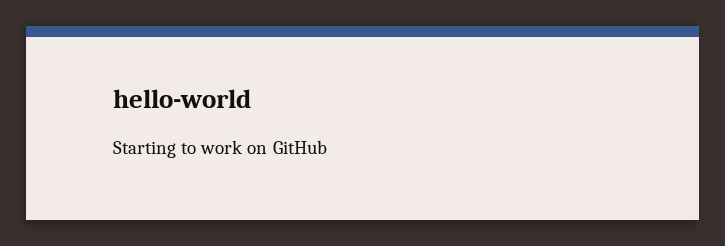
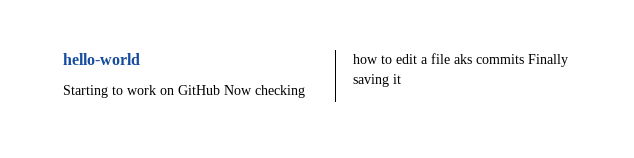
- Starting to work on GitHub
+ Starting to work on GitHub Now checking how to edit a file aks commits Finally saving it

